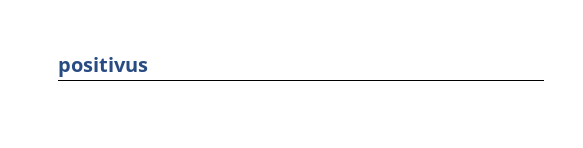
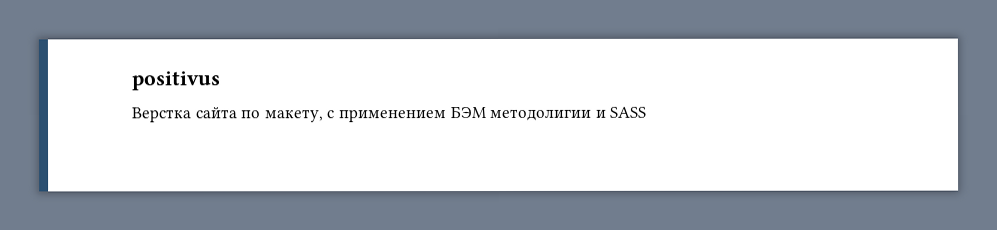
+ Верстка сайта по макету, с применением БЭМ методолигии и SASS

